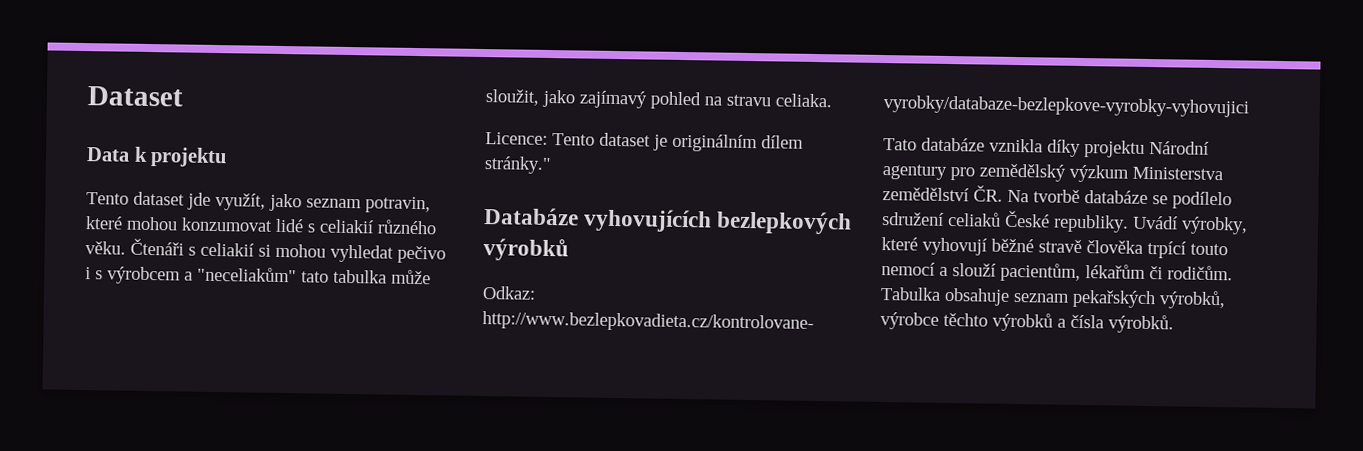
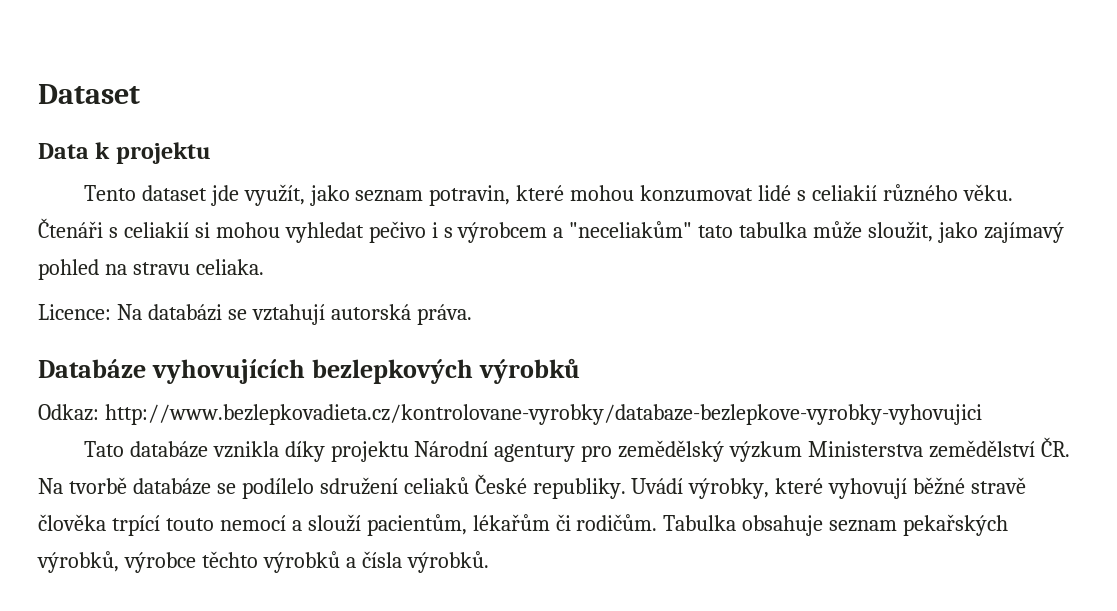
- Licence: Tento dataset je originálním dílem stránky."
+ Licence: Na databázi se vztahují autorská práva.

